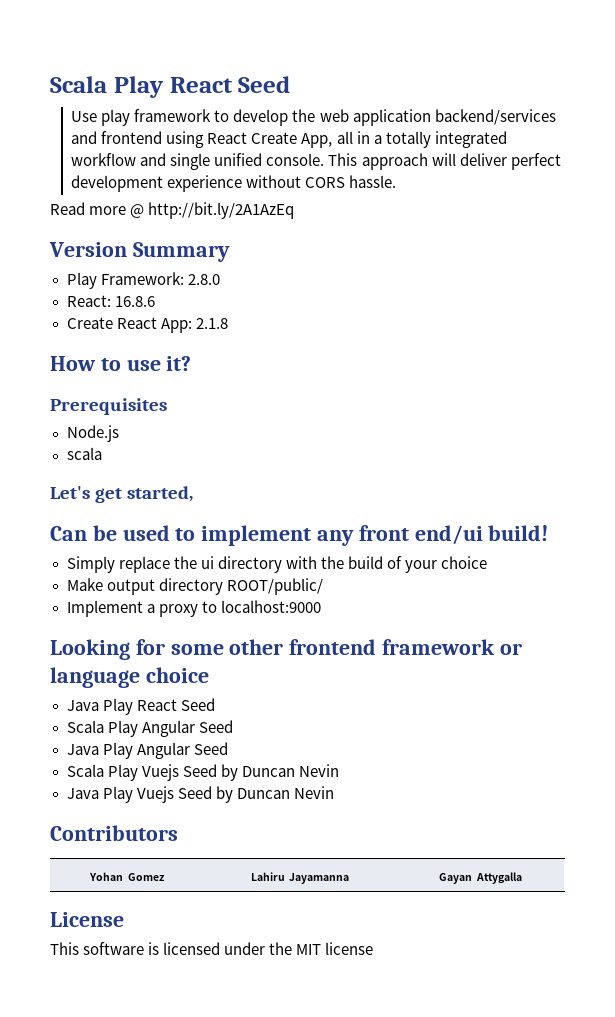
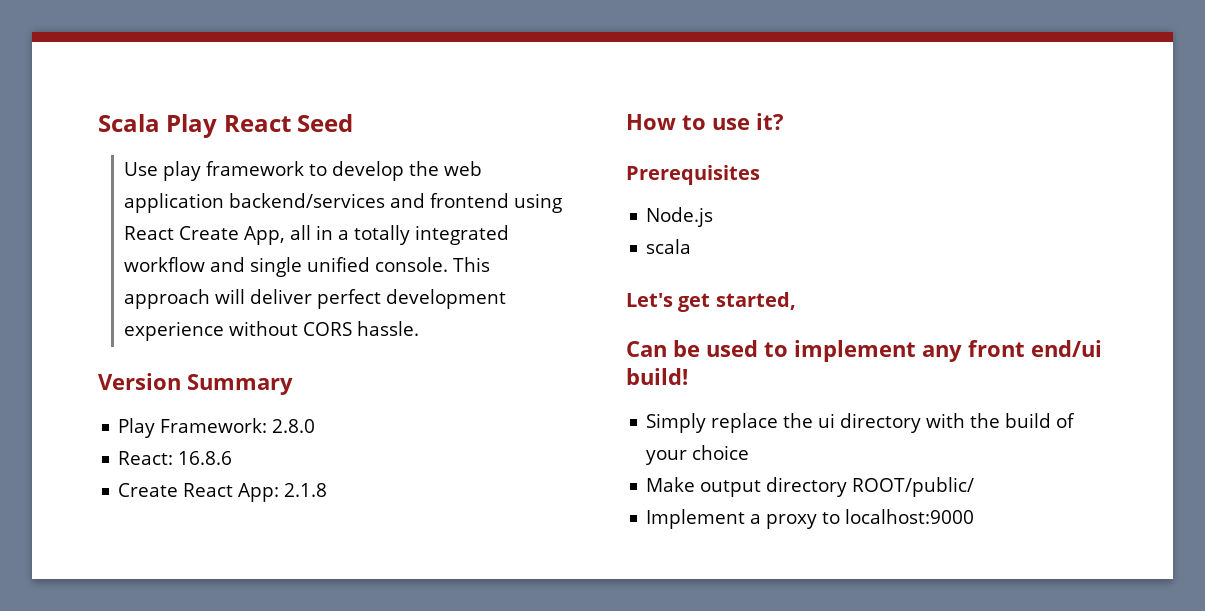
- Read more @ http://bit.ly/2A1AzEq
- Looking for some other frontend framework or language choice
- Java Play React Seed
- Scala Play Angular Seed
- Java Play Angular Seed
- Scala Play Vuejs Seed by Duncan Nevin
- Java Play Vuejs Seed by Duncan Nevin
- Contributors
- Yohan Gomez | Lahiru Jayamanna | Gayan Attygalla
- License
- This software is licensed under the MIT license

